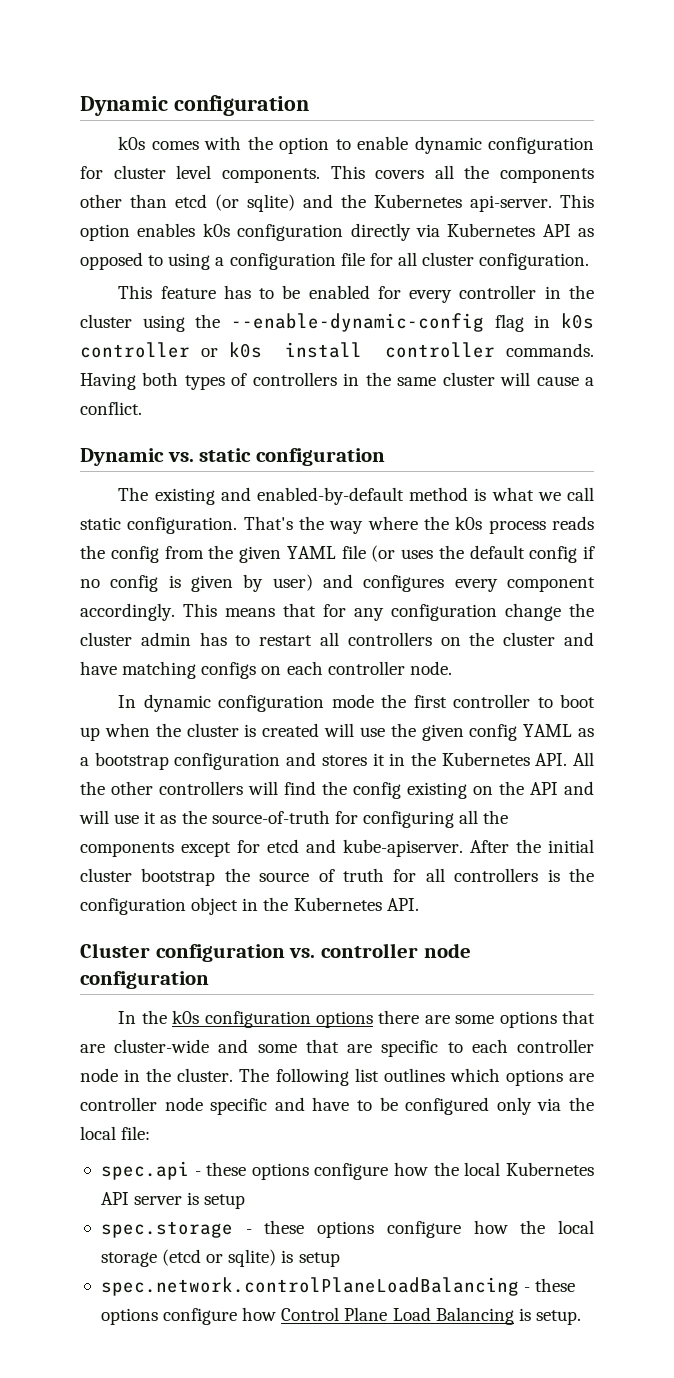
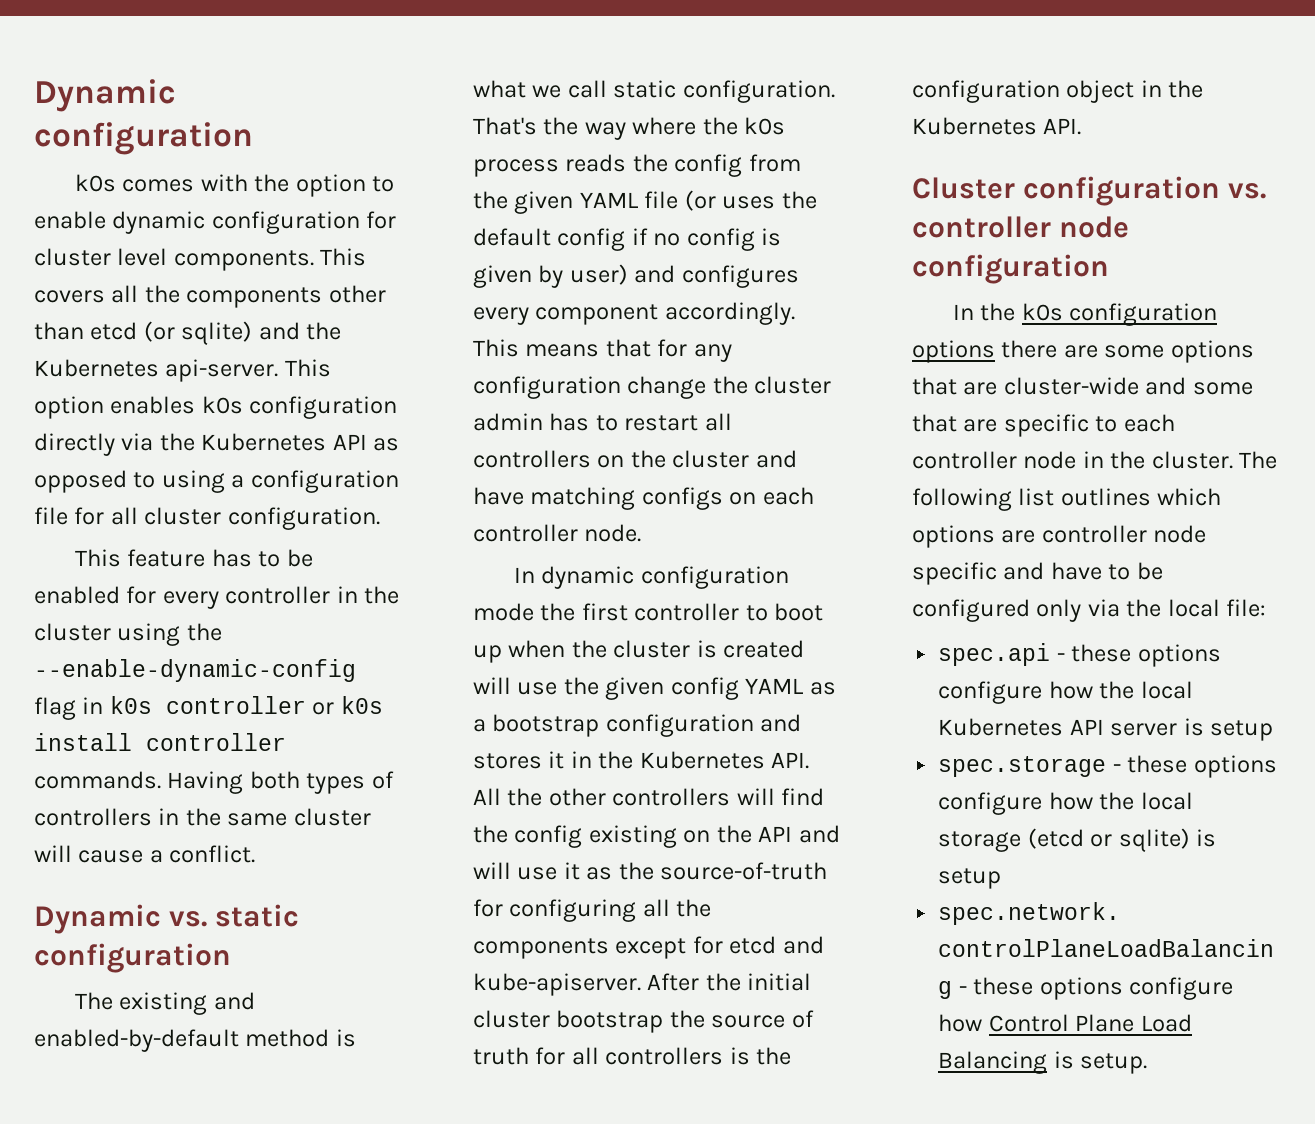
- This option enables k0s configuration directly via Kubernetes API as opposed to using a configuration file for all cluster configuration.
+ This option enables k0s configuration directly via the Kubernetes API as opposed to using a configuration file for all cluster configuration.

